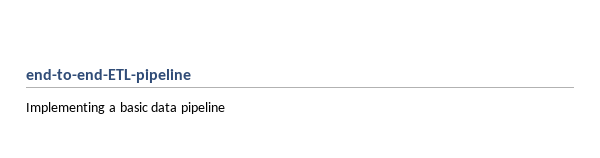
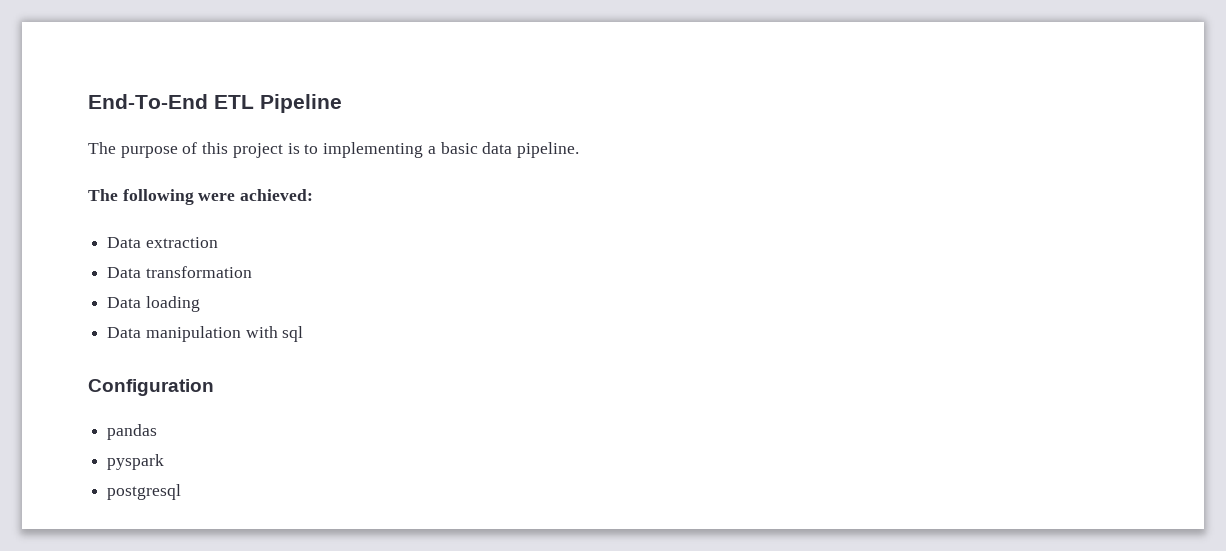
- end-to-end-ETL-pipeline
- Implementing a basic data pipeline
+ End-To-End ETL Pipeline
+ The purpose of this project is to implementing a basic data pipeline.
+ The following were achieved:
+ Data extraction
+ Data transformation
+ Data loading
+ Data manipulation with sql
+ Configuration
+ pandas
+ pyspark
+ postgresql

